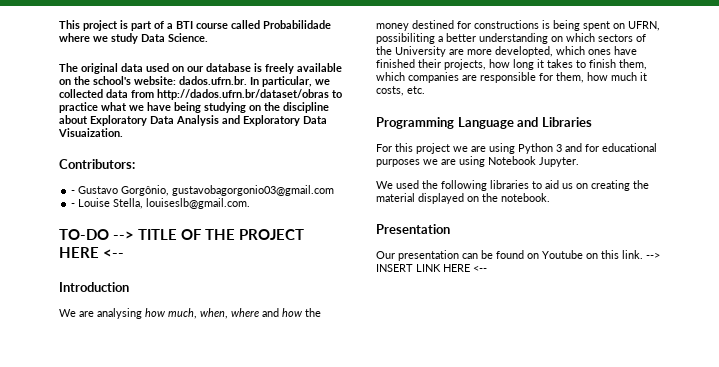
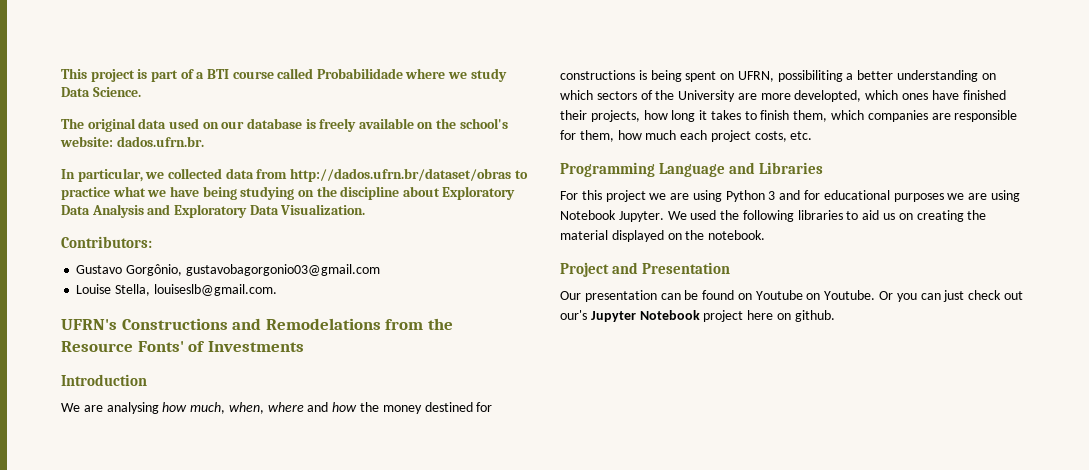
- The original data used on our database is freely available on the school's website: dados.ufrn.br. In particular, we collected data from http://dados.ufrn.br/dataset/obras to practice what we have being studying on the discipline about Exploratory Data Analysis and Exploratory Data Visuaization.
+ The original data used on our database is freely available on the school's website: dados.ufrn.br.
+ In particular, we collected data from http://dados.ufrn.br/dataset/obras to practice what we have being studying on the discipline about Exploratory Data Analysis and Exploratory Data Visualization.
- - Gustavo Gorgônio, gustavobagorgonio03@gmail.com
+ Gustavo Gorgônio, gustavobagorgonio03@gmail.com
- - Louise Stella, louiseslb@gmail.com.
+ Louise Stella, louiseslb@gmail.com.
- TO-DO --> TITLE OF THE PROJECT HERE <--
+ UFRN's Constructions and Remodelations from the Resource Fonts' of Investments
- We are analysing how much, when, where and how the money destined for constructions is being spent on UFRN, possibiliting a better understanding on which sectors of the University are more developted, which ones have finished their projects, how long it takes to finish them, which companies are responsible for them, how much it costs, etc.
+ We are analysing how much, when, where and how the money destined for constructions is being spent on UFRN, possibiliting a better understanding on which sectors of the University are more developted, which ones have finished their projects, how long it takes to finish them, which companies are responsible for them, how much each project costs, etc.
- For this project we are using Python 3 and for educational purposes we are using Notebook Jupyter.
- We used the following libraries to aid us on creating the material displayed on the notebook.
+ For this project we are using Python 3 and for educational purposes we are using Notebook Jupyter. We used the following libraries to aid us on creating the material displayed on the notebook.
- Presentation
+ Project and Presentation
- Our presentation can be found on Youtube on this link. --> INSERT LINK HERE <--
+ Our presentation can be found on Youtube on Youtube. Or you can just check out our's Jupyter Notebook project here on github.

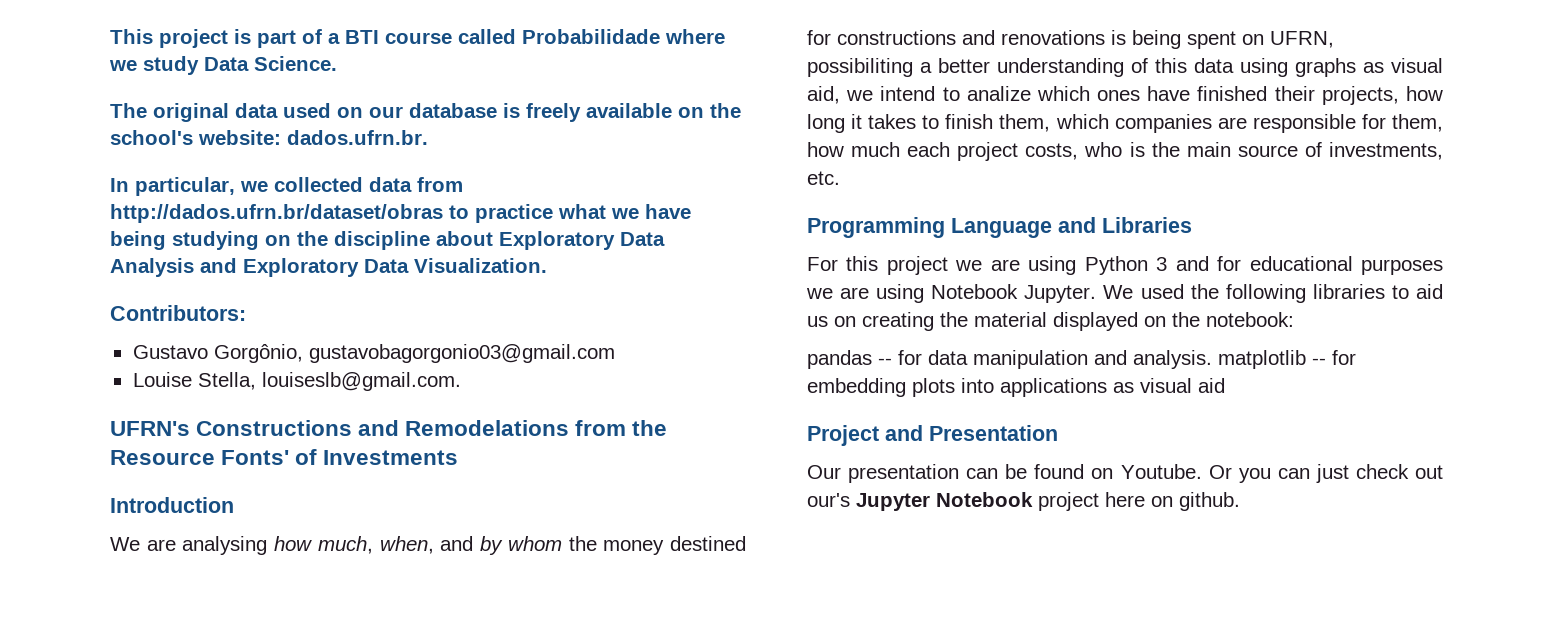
- We are analysing how much, when, where and how the money destined for constructions is being spent on UFRN, possibiliting a better understanding on which sectors of the University are more developted, which ones have finished their projects, how long it takes to finish them, which companies are responsible for them, how much each project costs, etc.
+ We are analysing how much, when, and by whom the money destined for constructions and renovations is being spent on UFRN, possibiliting a better understanding of this data using graphs as visual aid, we intend to analize which ones have finished their projects, how long it takes to finish them, which companies are responsible for them, how much each project costs, who is the main source of investments, etc.
- We used the following libraries to aid us on creating the material displayed on the notebook.
+ We used the following libraries to aid us on creating the material displayed on the notebook:
+ pandas -- for data manipulation and analysis. matplotlib -- for embedding plots into applications as visual aid
- Our presentation can be found on Youtube on Youtube.
+ Our presentation can be found on Youtube.

